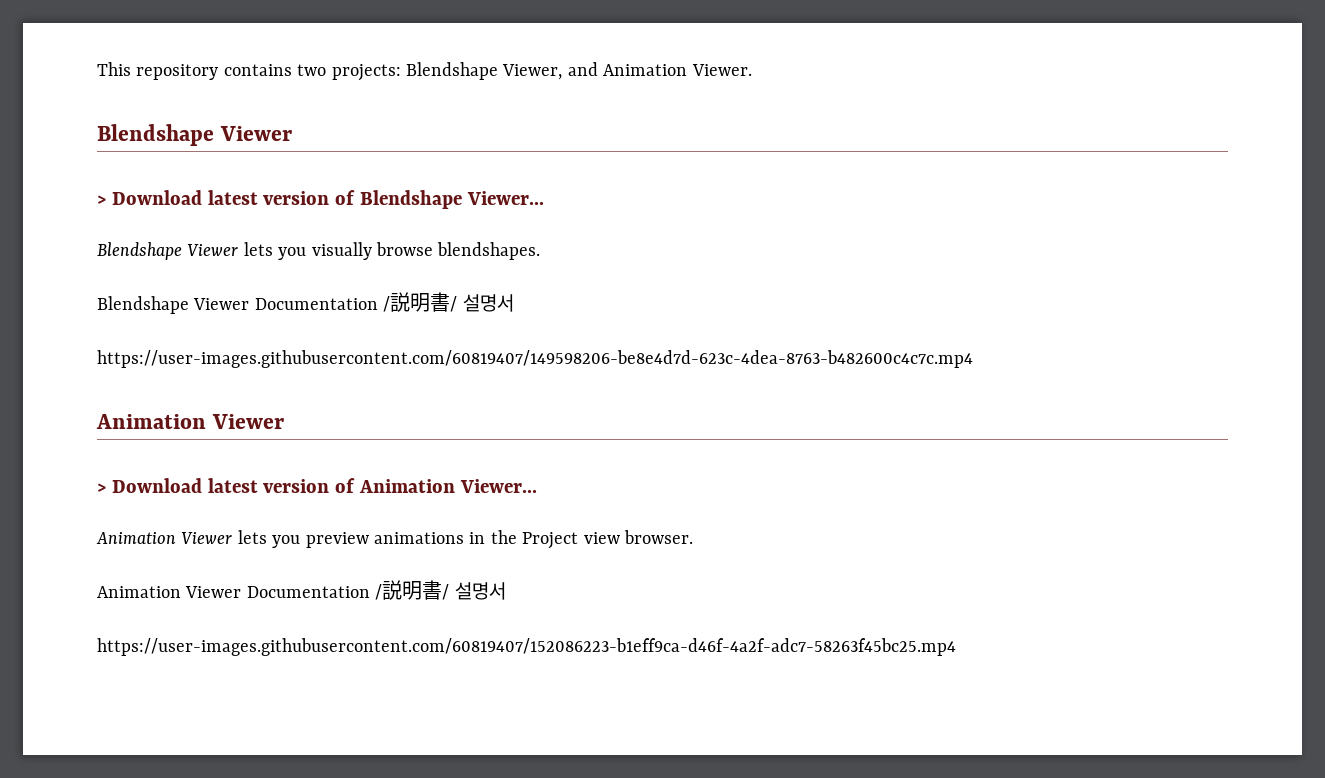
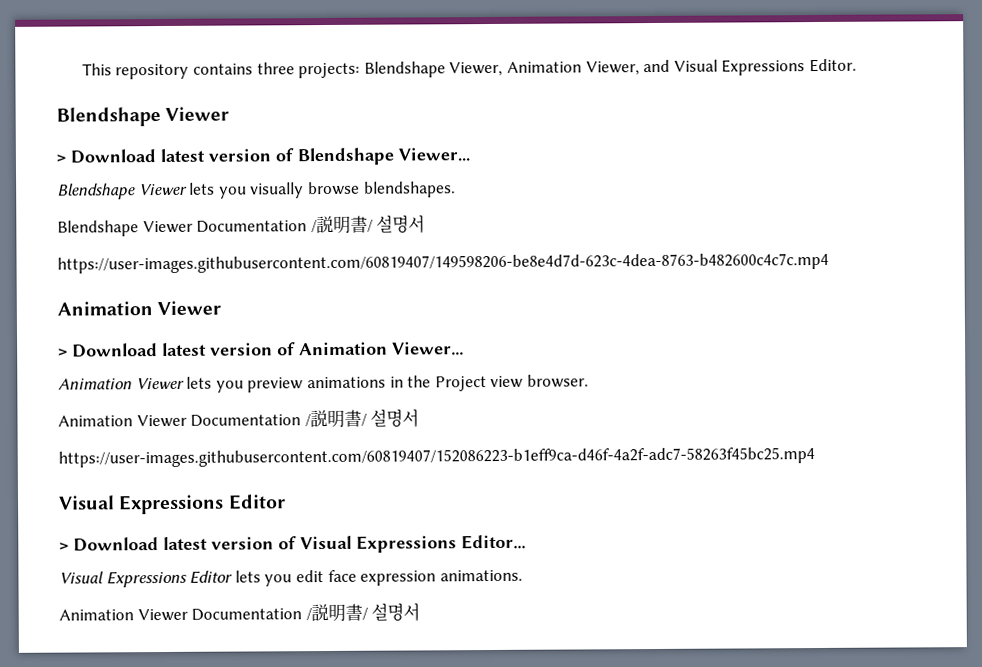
- This repository contains two projects: Blendshape Viewer, and Animation Viewer.
+ This repository contains three projects: Blendshape Viewer, Animation Viewer, and Visual Expressions Editor.
  https://user-images.githubusercontent.com/60819407/152086223-b1eff9ca-d46f-4a2f-adc7-58263f45bc25.mp4
+ Visual Expressions Editor
+ > Download latest version of Visual Expressions Editor...
+ Visual Expressions Editor lets you edit face expression animations.
+ Animation Viewer Documentation /説明書/ 설명서

